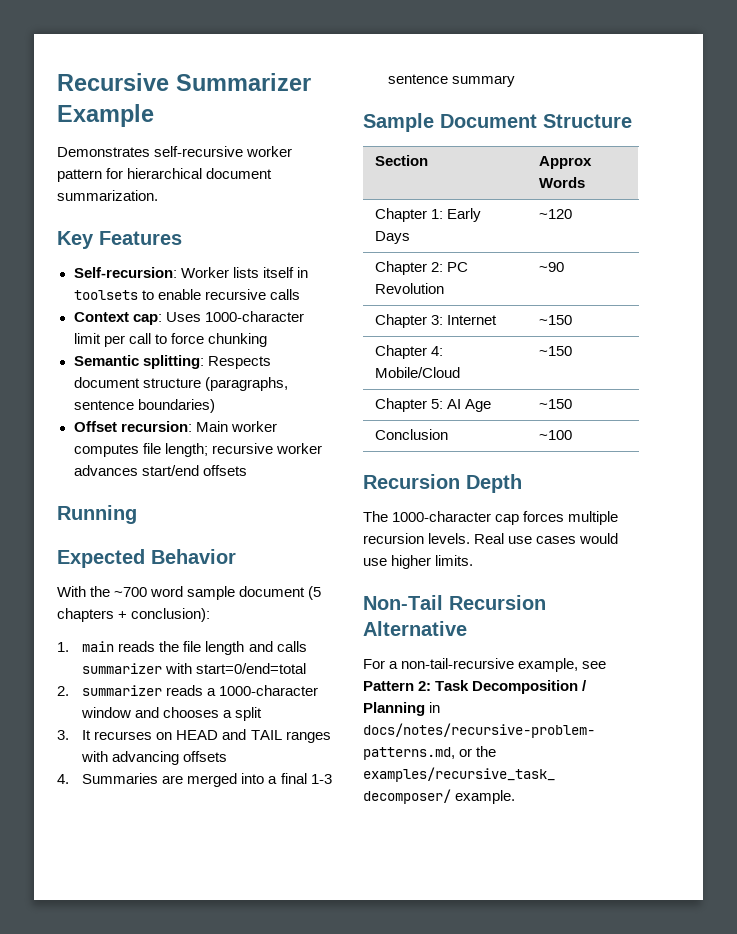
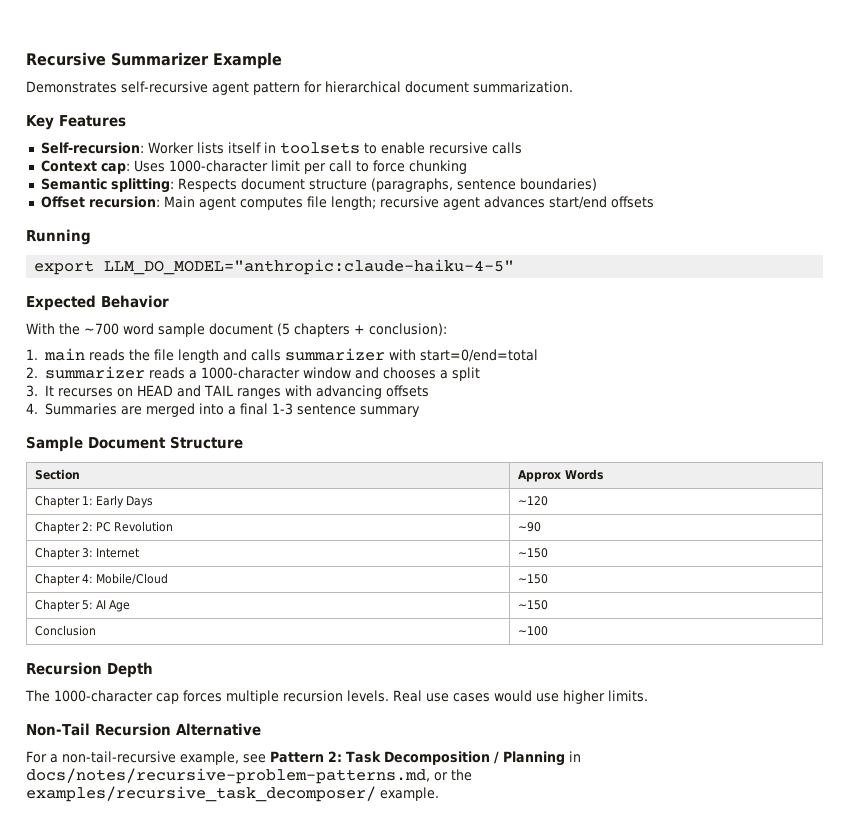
- Demonstrates self-recursive worker pattern for hierarchical document summarization.
+ Demonstrates self-recursive agent pattern for hierarchical document summarization.
- Offset recursion: Main worker computes file length; recursive worker advances start/end offsets
+ Offset recursion: Main agent computes file length; recursive agent advances start/end offsets
+ export LLM_DO_MODEL="anthropic:claude-haiku-4-5"

